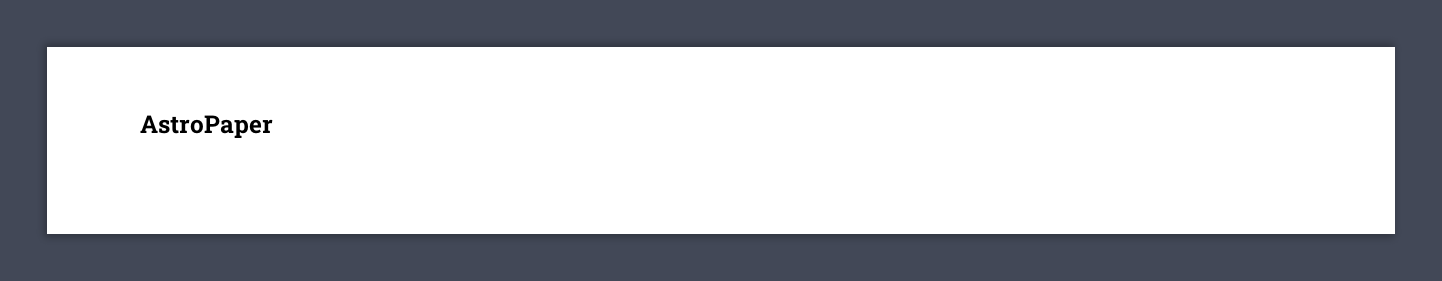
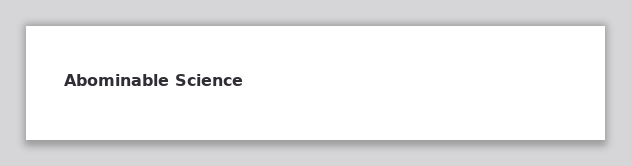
- AstroPaper
+ Abominable Science

